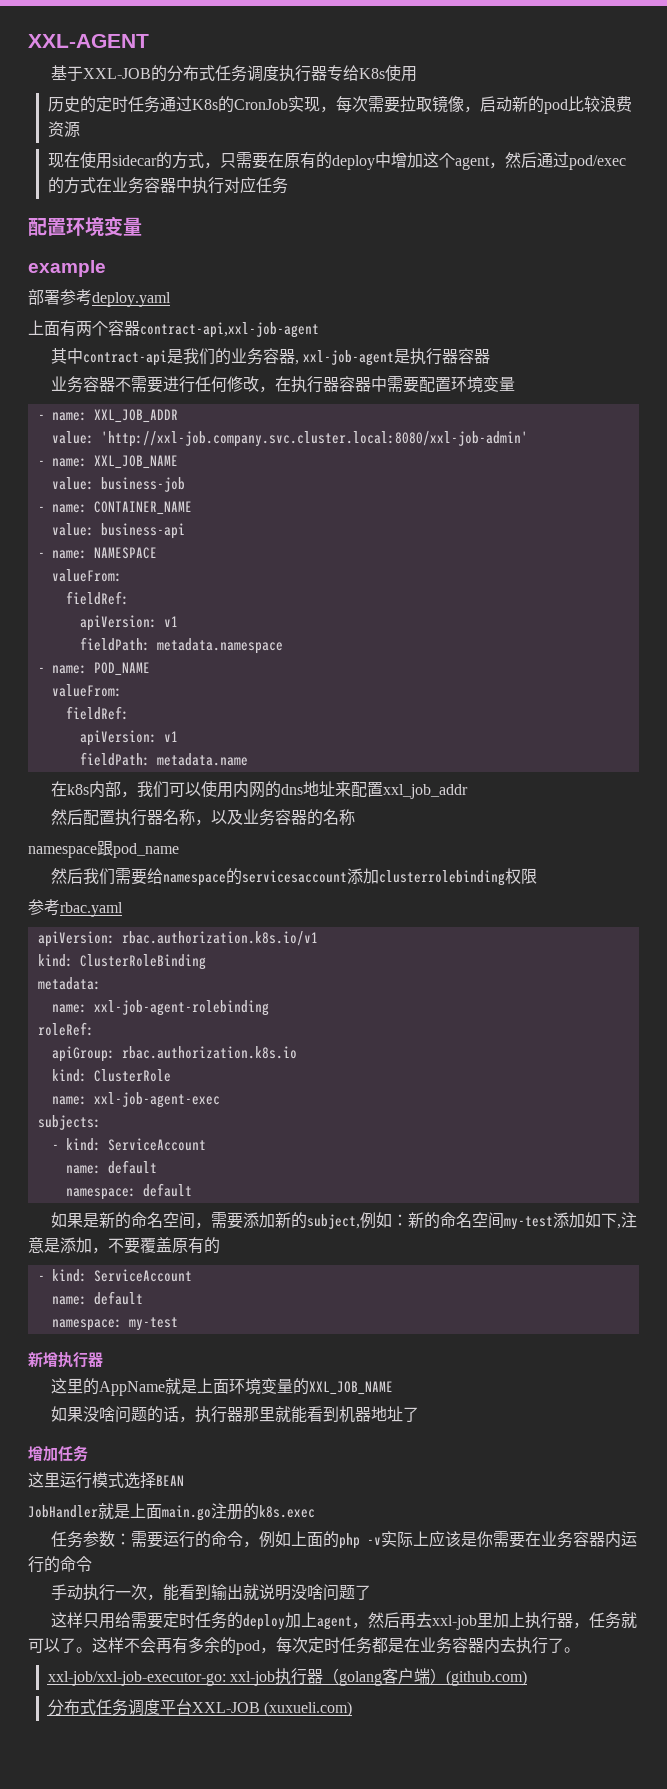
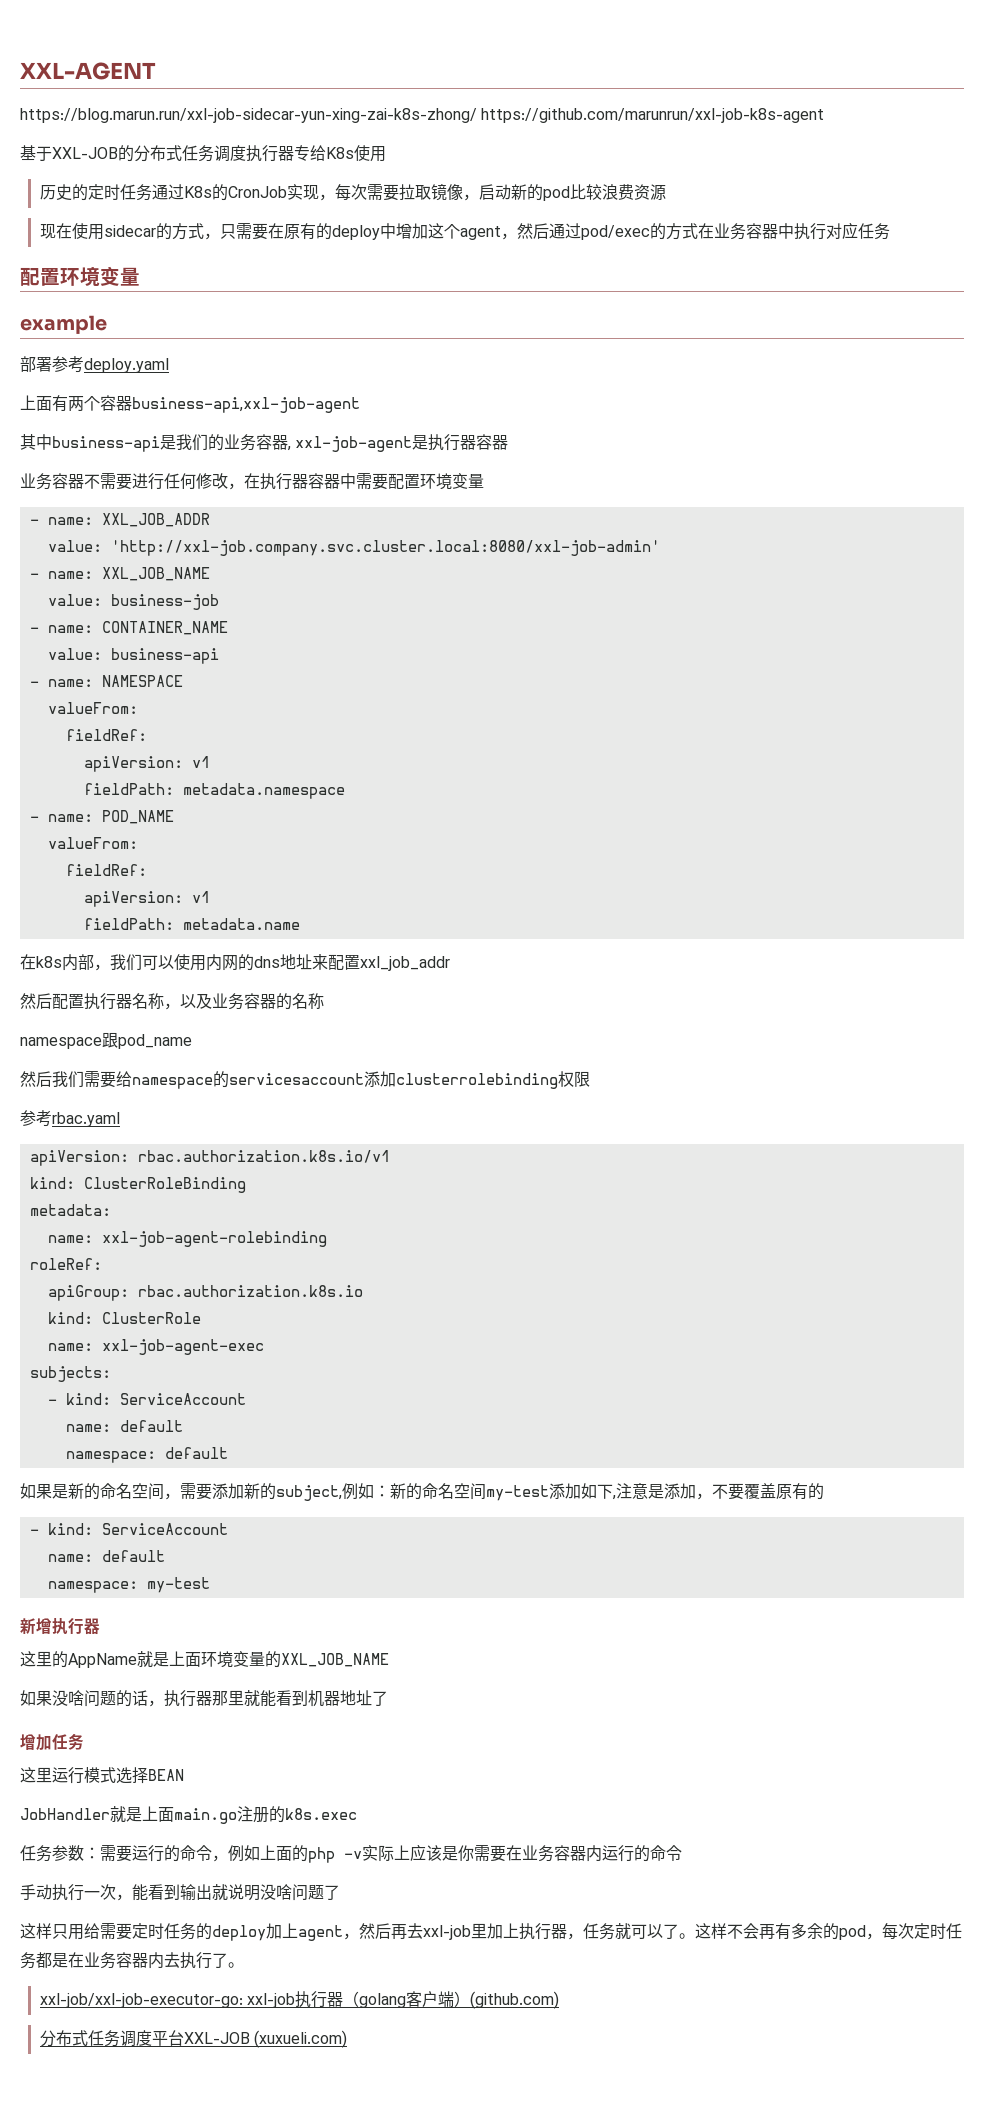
+ https://blog.marun.run/xxl-job-sidecar-yun-xing-zai-k8s-zhong/ https://github.com/marunrun/xxl-job-k8s-agent
- 上面有两个容器contract-api,xxl-job-agent
+ 上面有两个容器business-api,xxl-job-agent
- 其中contract-api是我们的业务容器, xxl-job-agent是执行器容器
+ 其中business-api是我们的业务容器, xxl-job-agent是执行器容器

